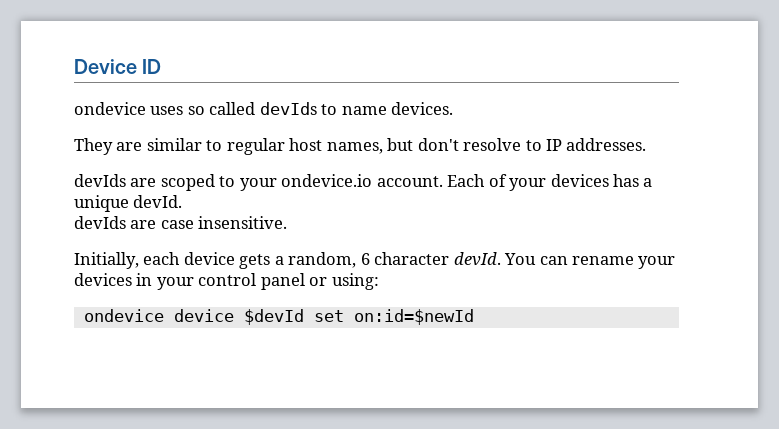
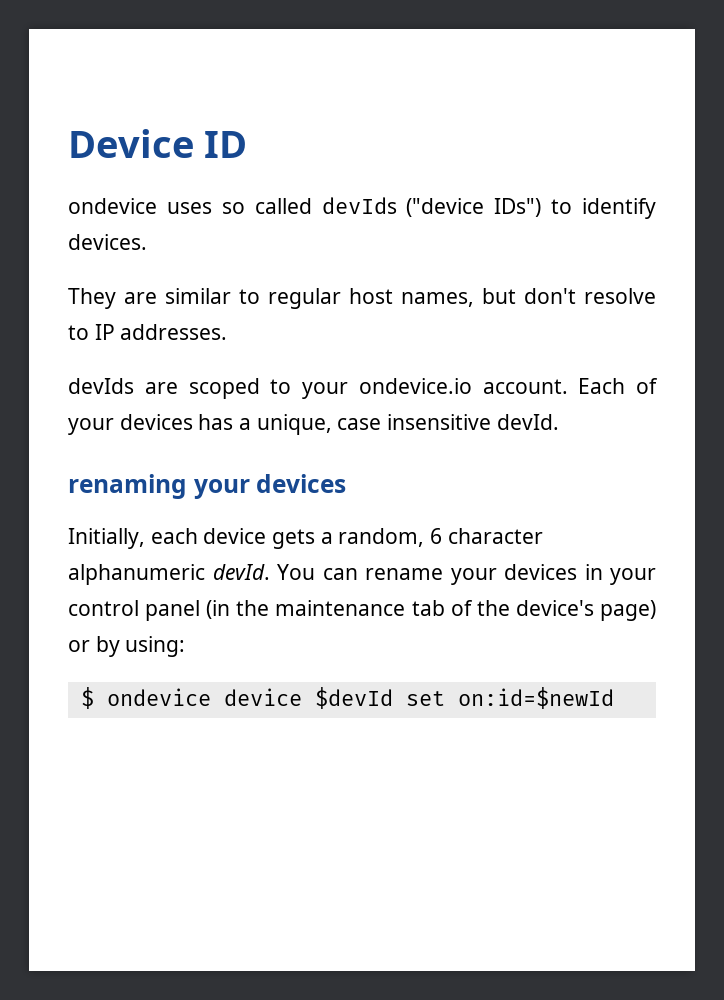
- ondevice uses so called devIds to name devices.
+ ondevice uses so called devIds ("device IDs") to identify devices.
- Each of your devices has a unique devId.
- devIds are case insensitive.
+ Each of your devices has a unique, case insensitive devId.
+ renaming your devices
- Initially, each device gets a random, 6 character devId.
+ Initially, each device gets a random, 6 character alphanumeric devId.
- You can rename your devices in your control panel or using:
+ You can rename your devices in your control panel (in the maintenance tab of the device's page) or by using:
- ondevice device $devId set on:id=$newId
+ $ ondevice device $devId set on:id=$newId

